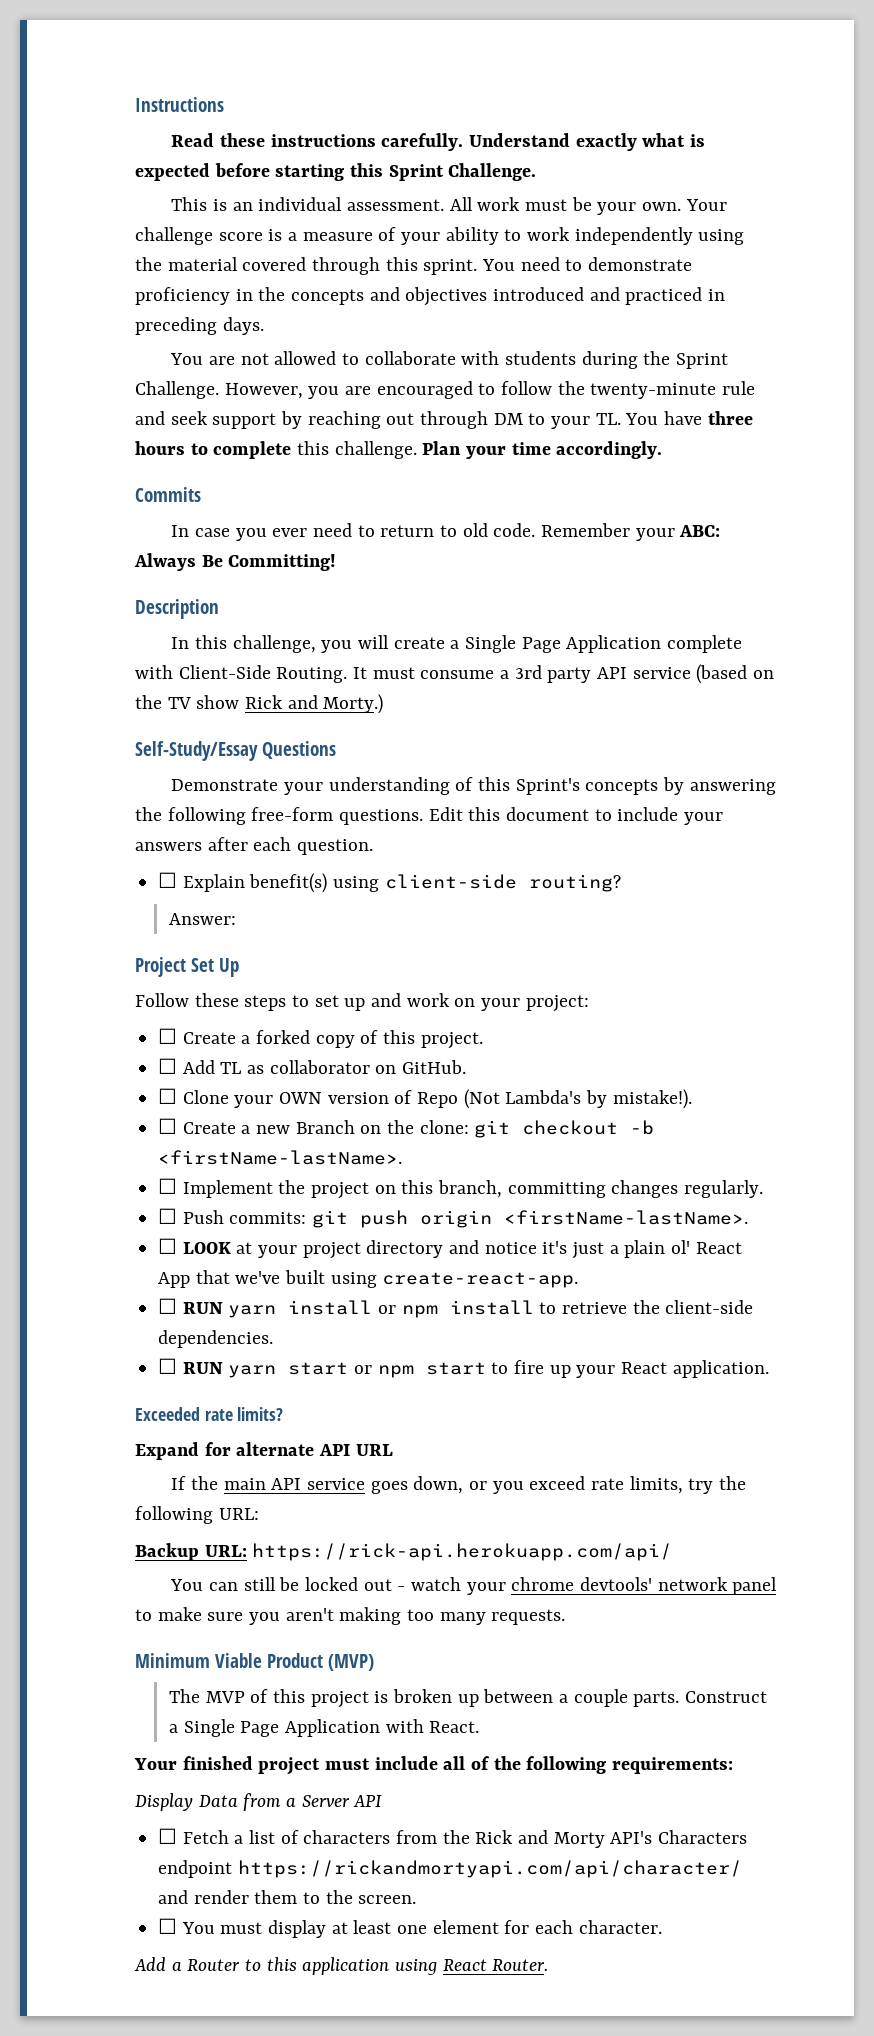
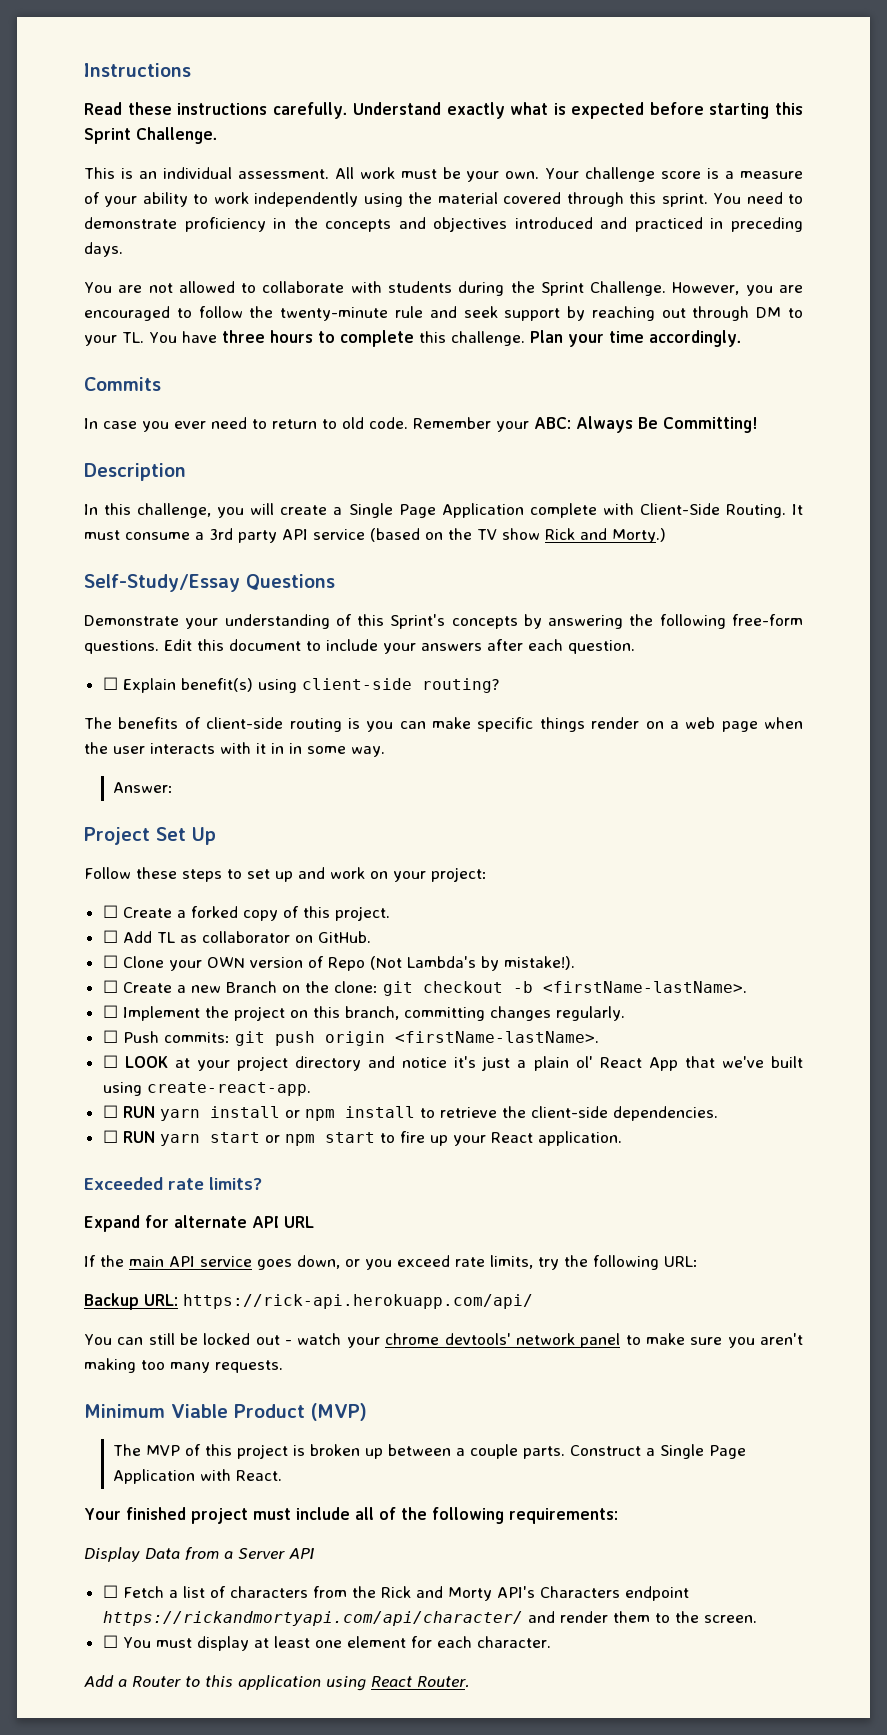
+ The benefits of client-side routing is you can make specific things render on a web page when the user interacts with it in in some way.

